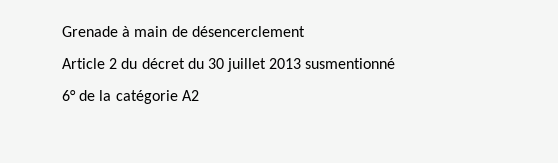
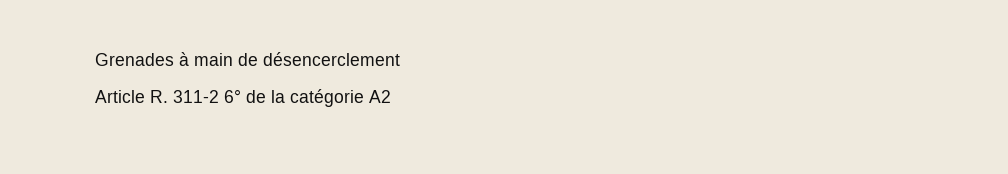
- Grenade à main de désencerclement
+ Grenades à main de désencerclement
- Article 2 du décret du 30 juillet 2013 susmentionné
- 6° de la catégorie A2
+ Article R. 311-2 6° de la catégorie A2

